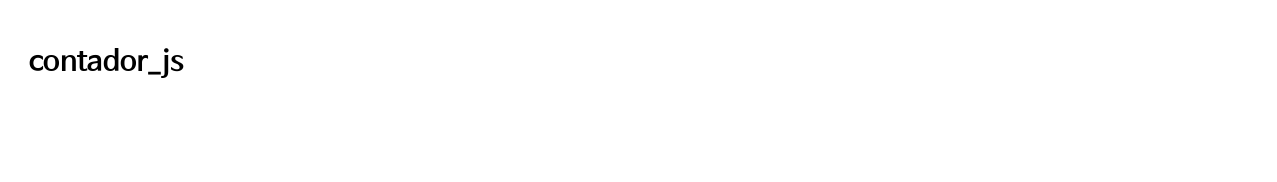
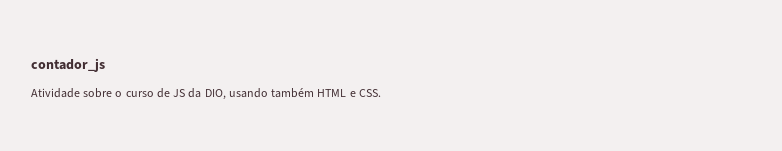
+ Atividade sobre o curso de JS da DIO, usando também HTML e CSS.

